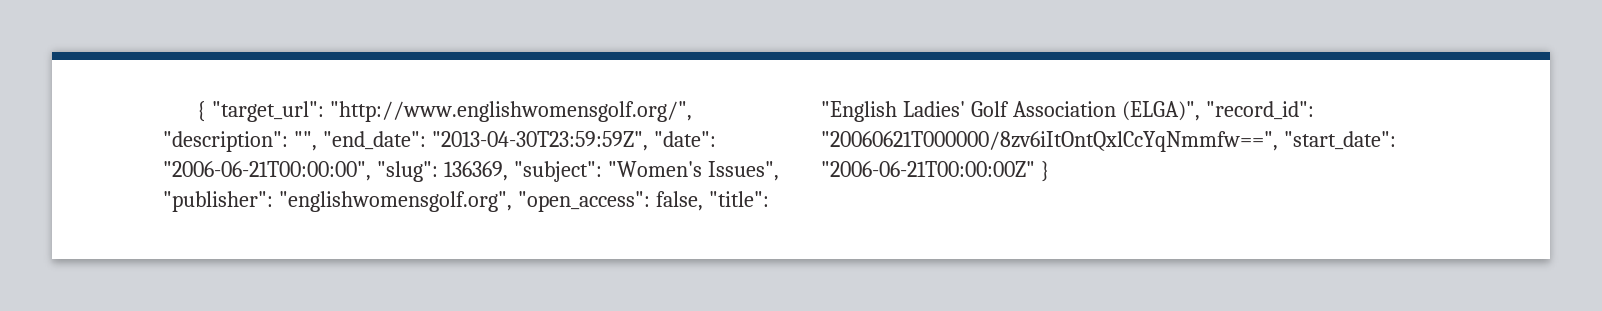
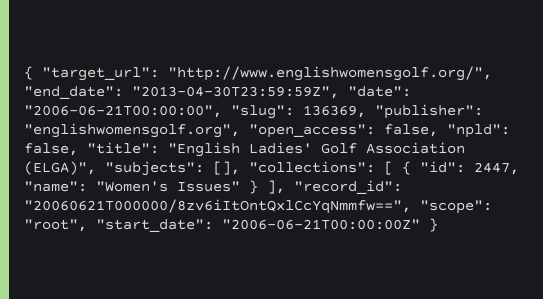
- { "target_url": "http://www.englishwomensgolf.org/", "description": "", "end_date": "2013-04-30T23:59:59Z", "date": "2006-06-21T00:00:00", "slug": 136369, "subject": "Women's Issues", "publisher": "englishwomensgolf.org", "open_access": false, "title": "English Ladies' Golf Association (ELGA)", "record_id": "20060621T000000/8zv6iItOntQxlCcYqNmmfw==", "start_date": "2006-06-21T00:00:00Z" }
+ { "target_url": "http://www.englishwomensgolf.org/", "end_date": "2013-04-30T23:59:59Z", "date": "2006-06-21T00:00:00", "slug": 136369, "publisher": "englishwomensgolf.org", "open_access": false, "npld": false, "title": "English Ladies' Golf Association (ELGA)", "subjects": [], "collections": [ { "id": 2447, "name": "Women's Issues" } ], "record_id": "20060621T000000/8zv6iItOntQxlCcYqNmmfw==", "scope": "root", "start_date": "2006-06-21T00:00:00Z" }

